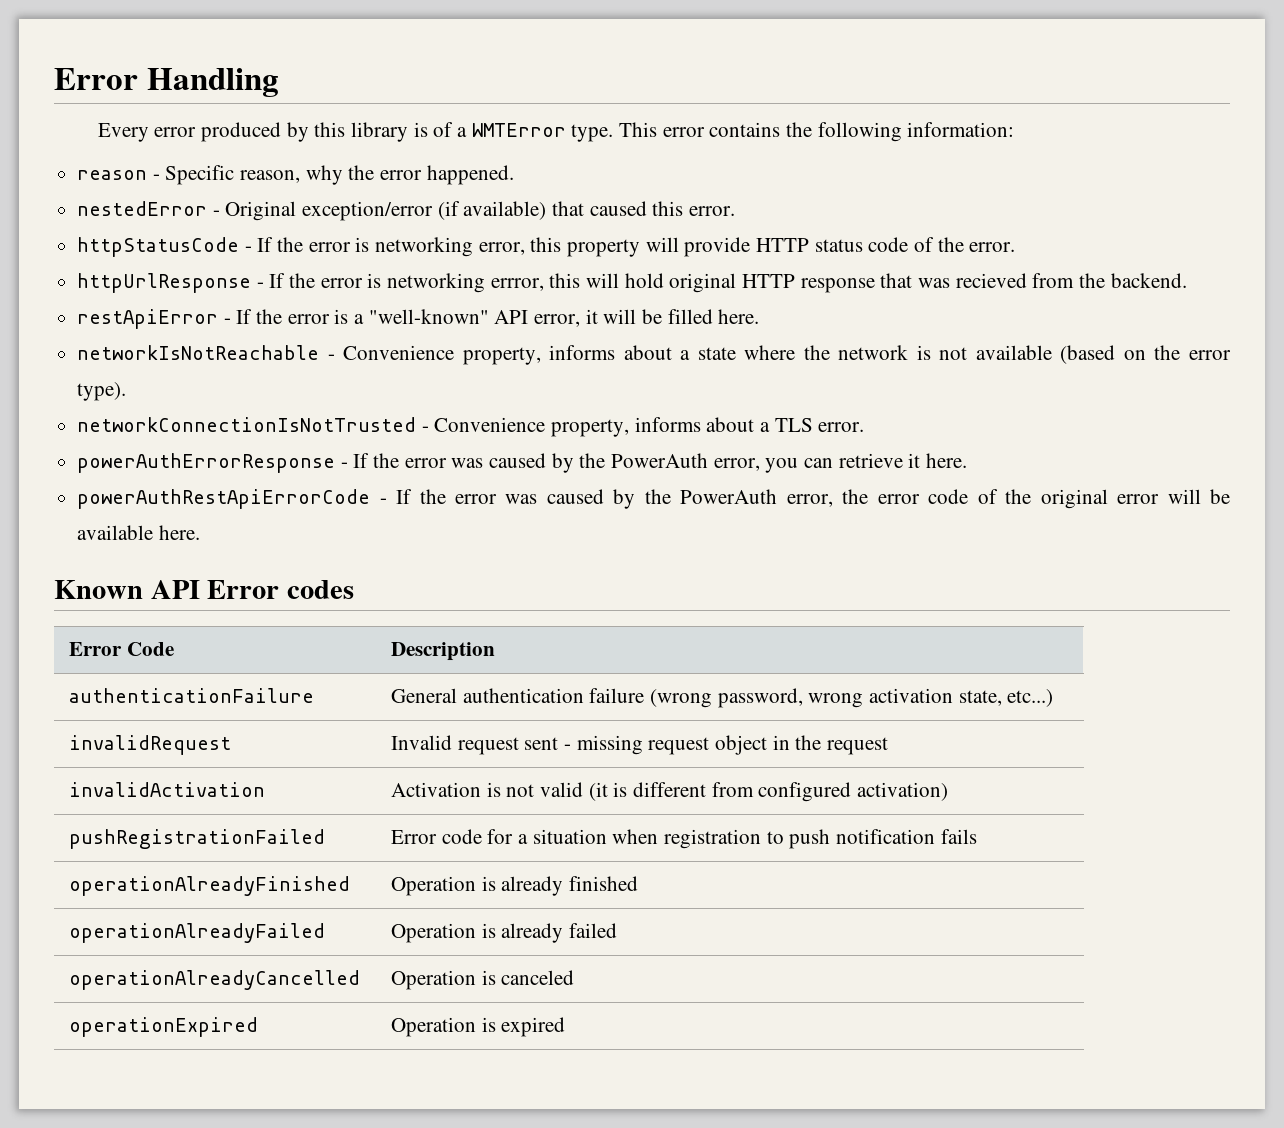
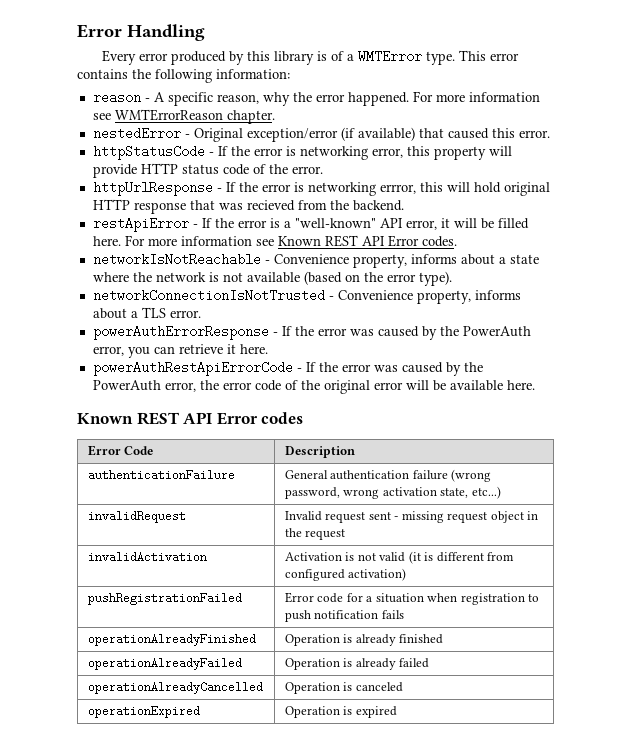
- reason - Specific reason, why the error happened.
+ reason - A specific reason, why the error happened. For more information see WMTErrorReason chapter.
+ For more information see Known REST API Error codes.
- Known API Error codes
+ Known REST API Error codes

